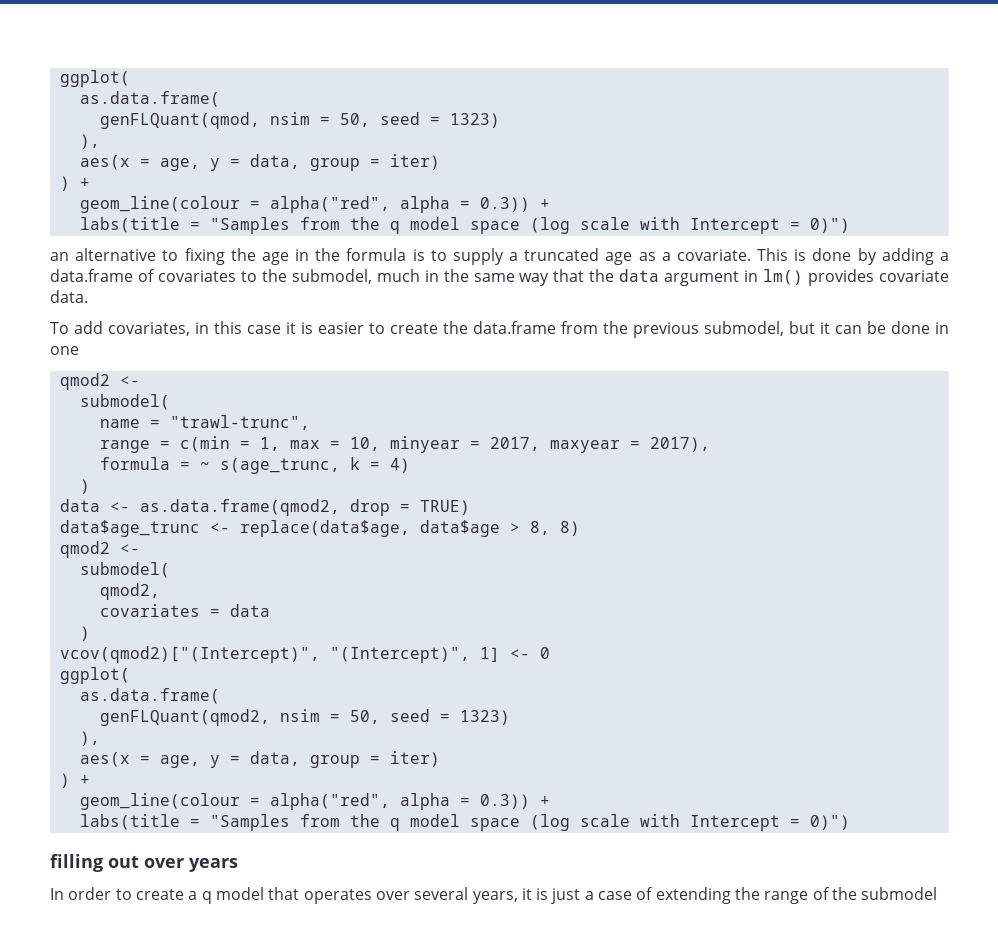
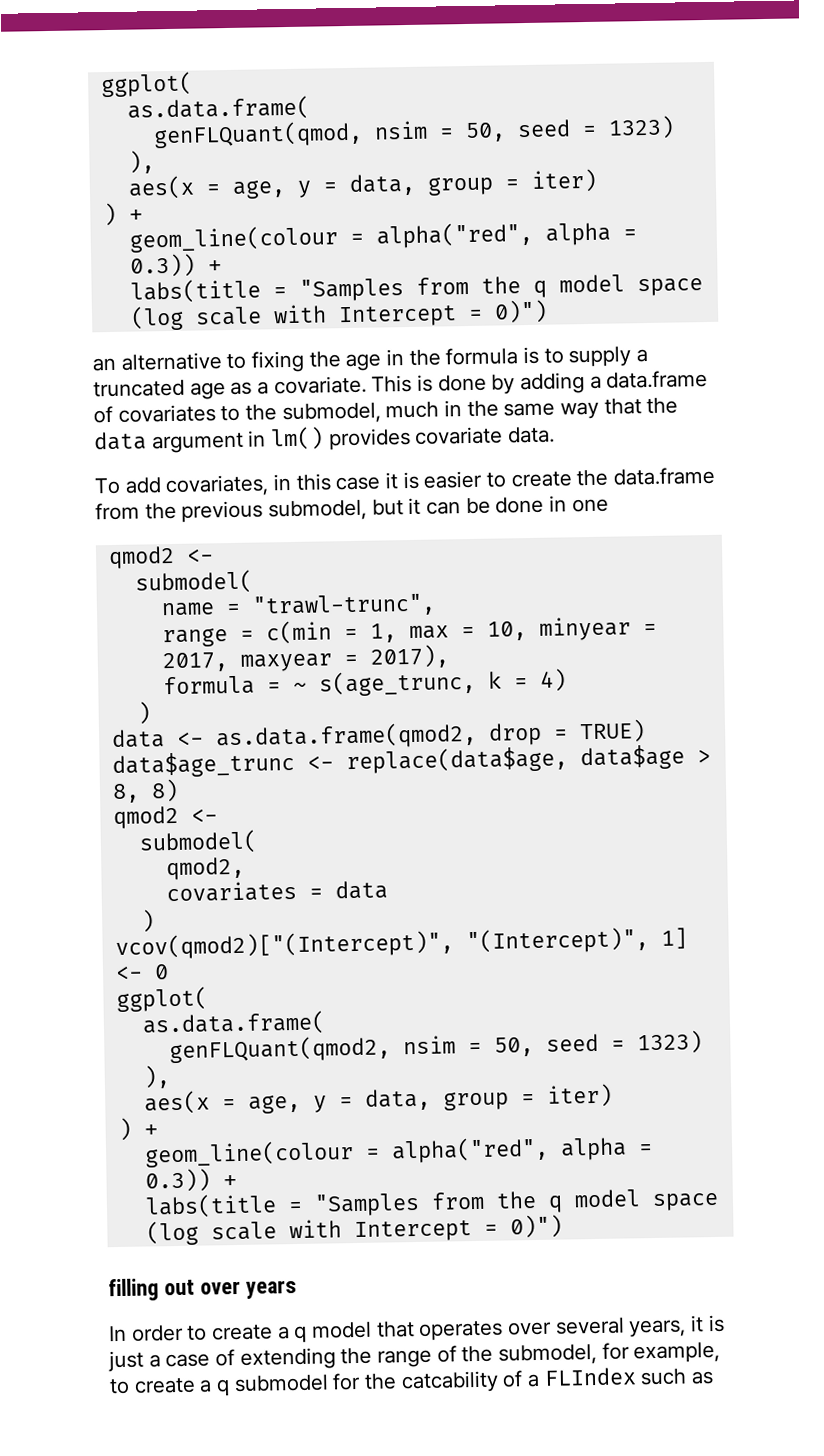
- In order to create a q model that operates over several years, it is just a case of extending the range of the submodel
+ In order to create a q model that operates over several years, it is just a case of extending the range of the submodel, for example, to create a q submodel for the catcability of a FLIndex such as

